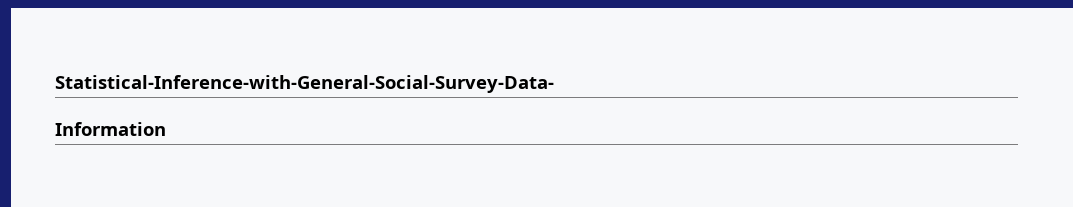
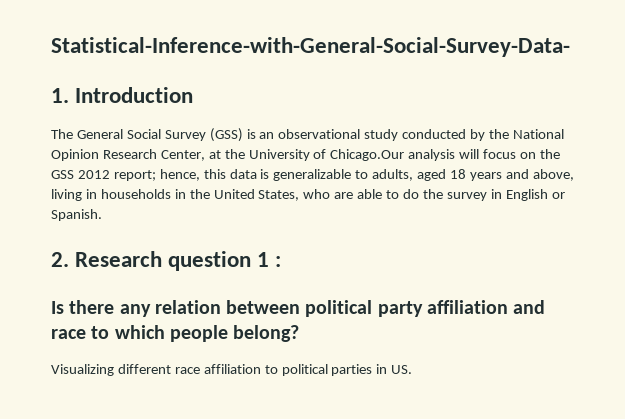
- Information
+ 1. Introduction
+ The General Social Survey (GSS) is an observational study conducted by the National Opinion Research Center, at the University of Chicago.Our analysis will focus on the GSS 2012 report; hence, this data is generalizable to adults, aged 18 years and above, living in households in the United States, who are able to do the survey in English or Spanish.
+ 2. Research question 1 :
+ Is there any relation between political party affiliation and race to which people belong?
+ Visualizing different race affiliation to political parties in US.

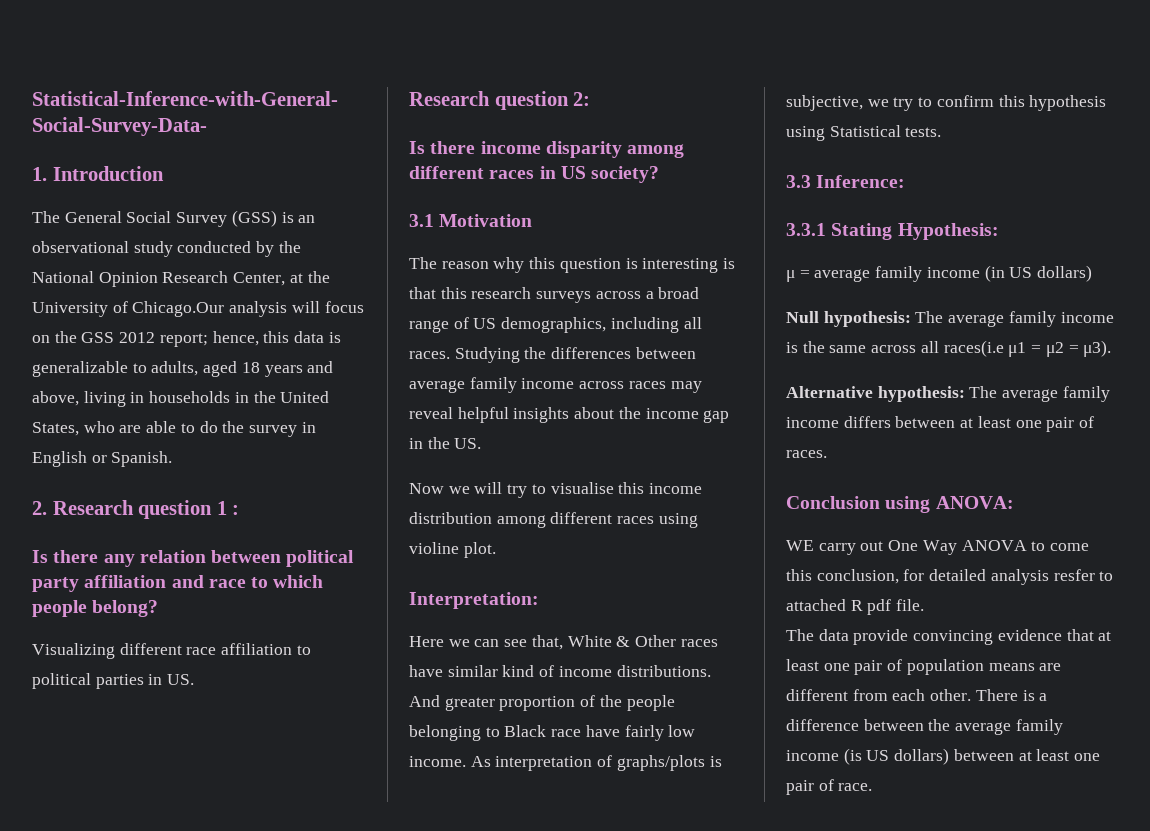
+ Research question 2:
+ Is there income disparity among different races in US society?
+ 3.1 Motivation
+ The reason why this question is interesting is that this research surveys across a broad range of US demographics, including all races. Studying the differences between average family income across races may reveal helpful insights about the income gap in the US.
+ Now we will try to visualise this income distribution among different races using violine plot.
+ Interpretation:
+ Here we can see that, White & Other races have similar kind of income distributions. And greater proportion of the people belonging to Black race have fairly low income. As interpretation of graphs/plots is subjective, we try to confirm this hypothesis using Statistical tests.
+ 3.3 Inference:
+ 3.3.1 Stating Hypothesis:
+ μ = average family income (in US dollars)
+ Null hypothesis: The average family income is the same across all races(i.e μ1 = μ2 = μ3).
+ Alternative hypothesis: The average family income differs between at least one pair of races.
+ Conclusion using ANOVA:
+ WE carry out One Way ANOVA to come this conclusion, for detailed analysis resfer to attached R pdf file.
+ The data provide convincing evidence that at least one pair of population means are different from each other. There is a difference between the average family income (is US dollars) between at least one pair of race.

